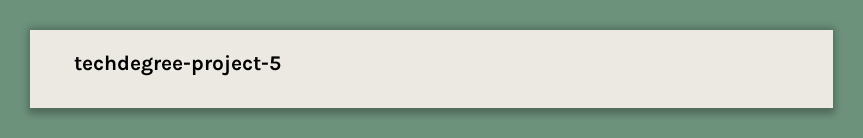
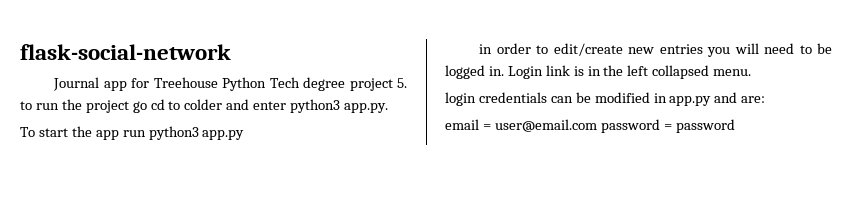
- techdegree-project-5
+ flask-social-network
+ Journal app for Treehouse Python Tech degree project 5. to run the project go cd to colder and enter python3 app.py.
+ To start the app run python3 app.py
+ in order to edit/create new entries you will need to be logged in. Login link is in the left collapsed menu.
+ login credentials can be modified in app.py and are:
+ email = user@email.com password = password

